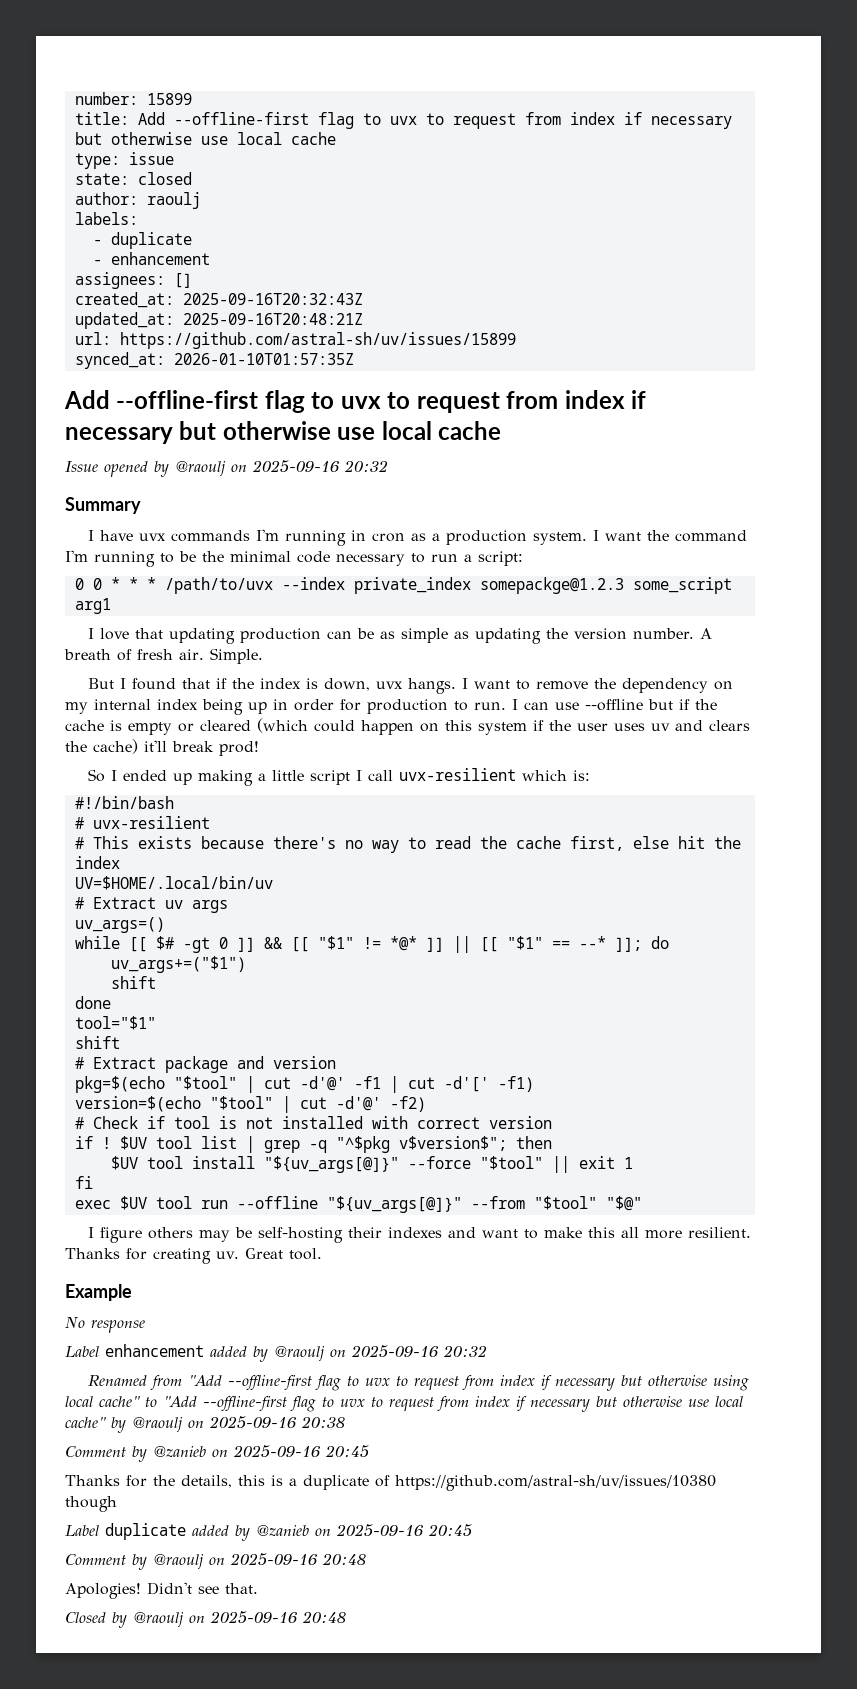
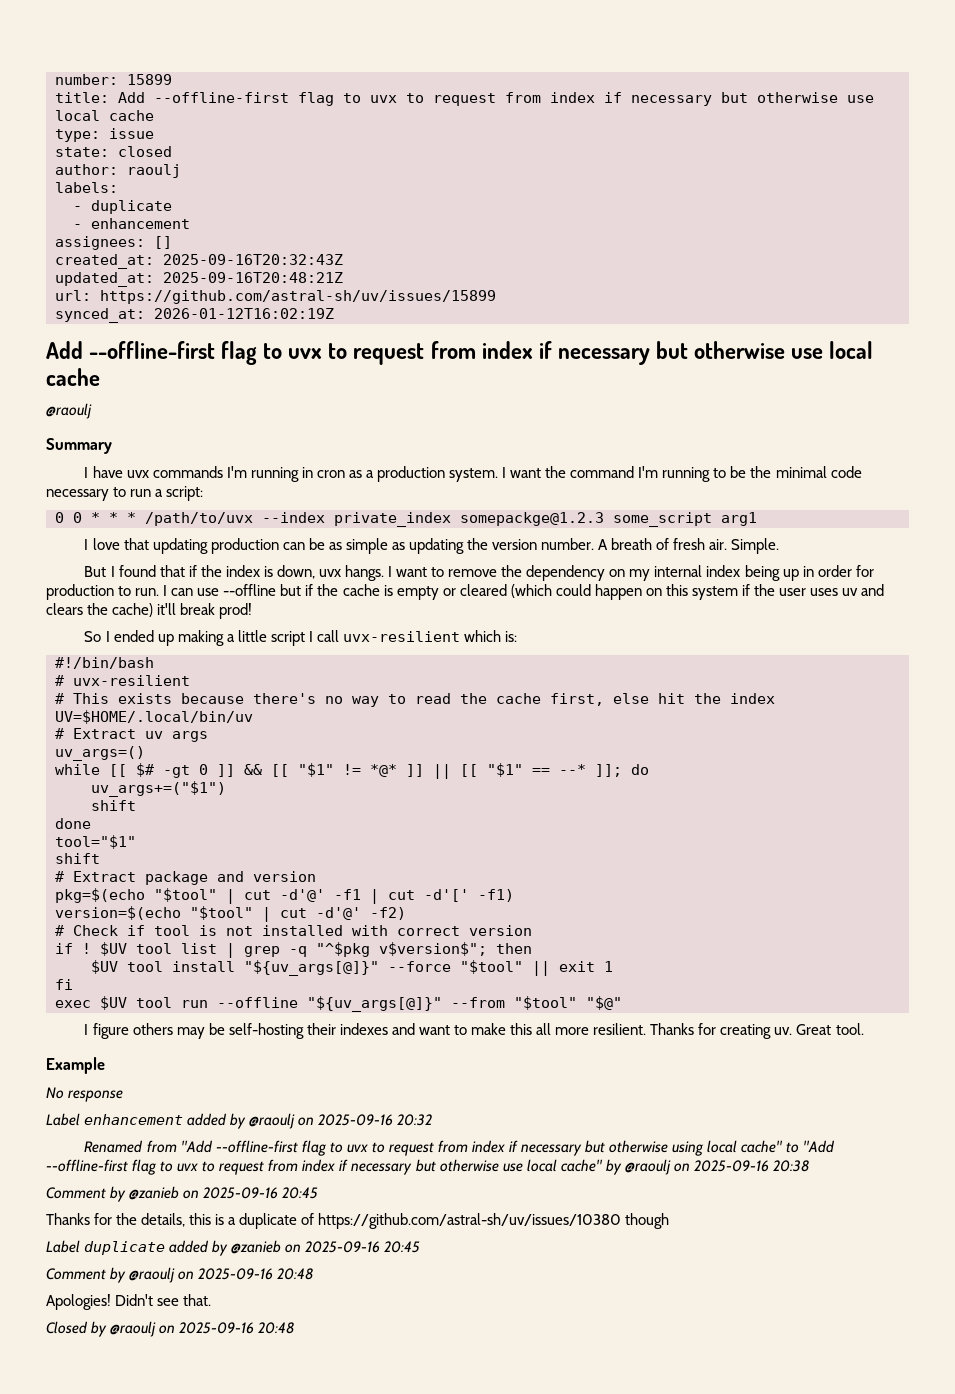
- synced_at: 2026-01-10T01:57:35Z
+ synced_at: 2026-01-12T16:02:19Z
  Add --offline-first flag to uvx to request from index if necessary but otherwise use local cache
- Issue opened by @raoulj on 2025-09-16 20:32
+ @raoulj

